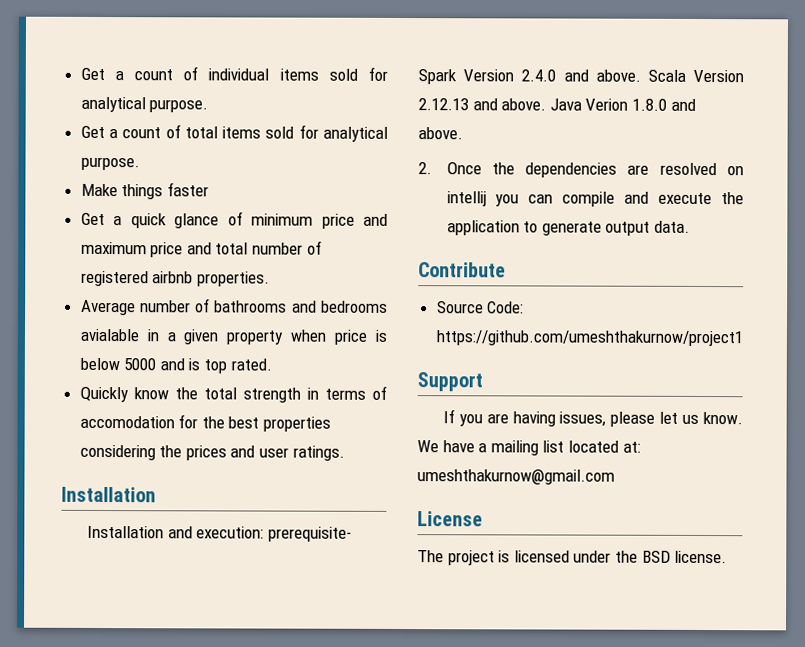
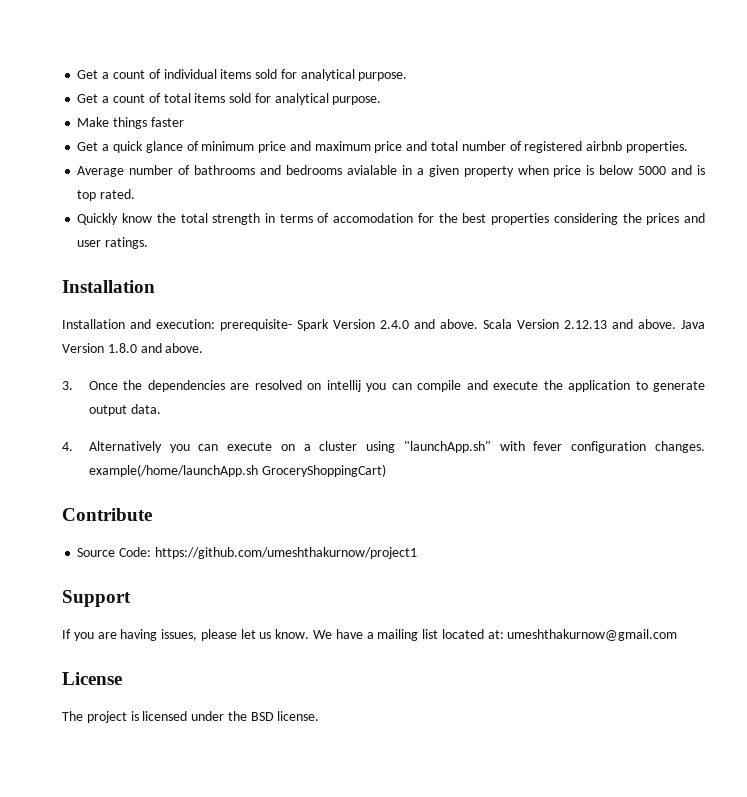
- Java Verion 1.8.0 and above.
+ Java Version 1.8.0 and above.
- 2. Once the dependencies are resolved on intellij you can compile and execute the application to generate output data.
+ 3. Once the dependencies are resolved on intellij you can compile and execute the application to generate output data.
+ 4. Alternatively you can execute on a cluster using "launchApp.sh" with fever configuration changes. example(/home/launchApp.sh GroceryShoppingCart)

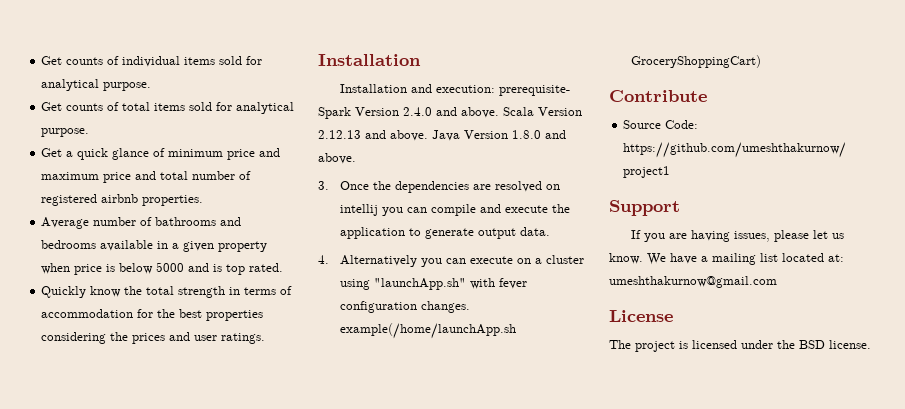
- Get a count of individual items sold for analytical purpose.
+ Get counts of individual items sold for analytical purpose.
- Get a count of total items sold for analytical purpose.
+ Get counts of total items sold for analytical purpose.
- Make things faster
- Average number of bathrooms and bedrooms avialable in a given property when price is below 5000 and is top rated.
+ Average number of bathrooms and bedrooms available in a given property when price is below 5000 and is top rated.
- Quickly know the total strength in terms of accomodation for the best properties considering the prices and user ratings.
+ Quickly know the total strength in terms of accommodation for the best properties considering the prices and user ratings.

